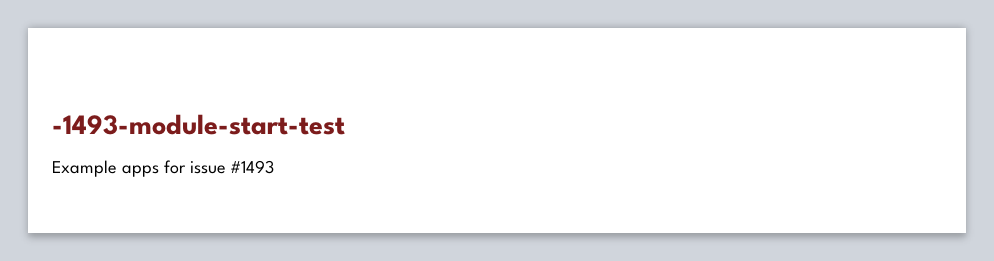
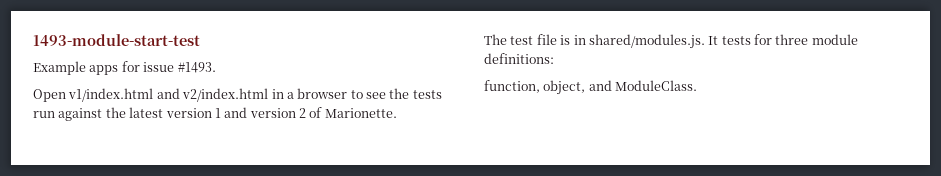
- -1493-module-start-test
+ 1493-module-start-test
- Example apps for issue #1493
+ Example apps for issue #1493.
+ Open v1/index.html and v2/index.html in a browser to see the tests run against the latest version 1 and version 2 of Marionette.
+ The test file is in shared/modules.js. It tests for three module definitions:
+ function, object, and ModuleClass.

